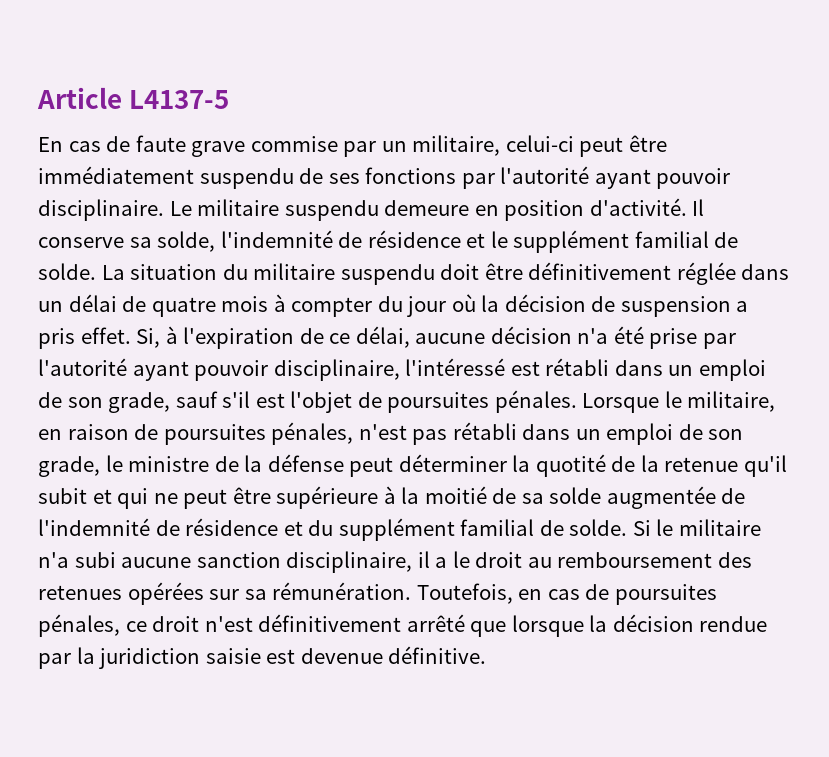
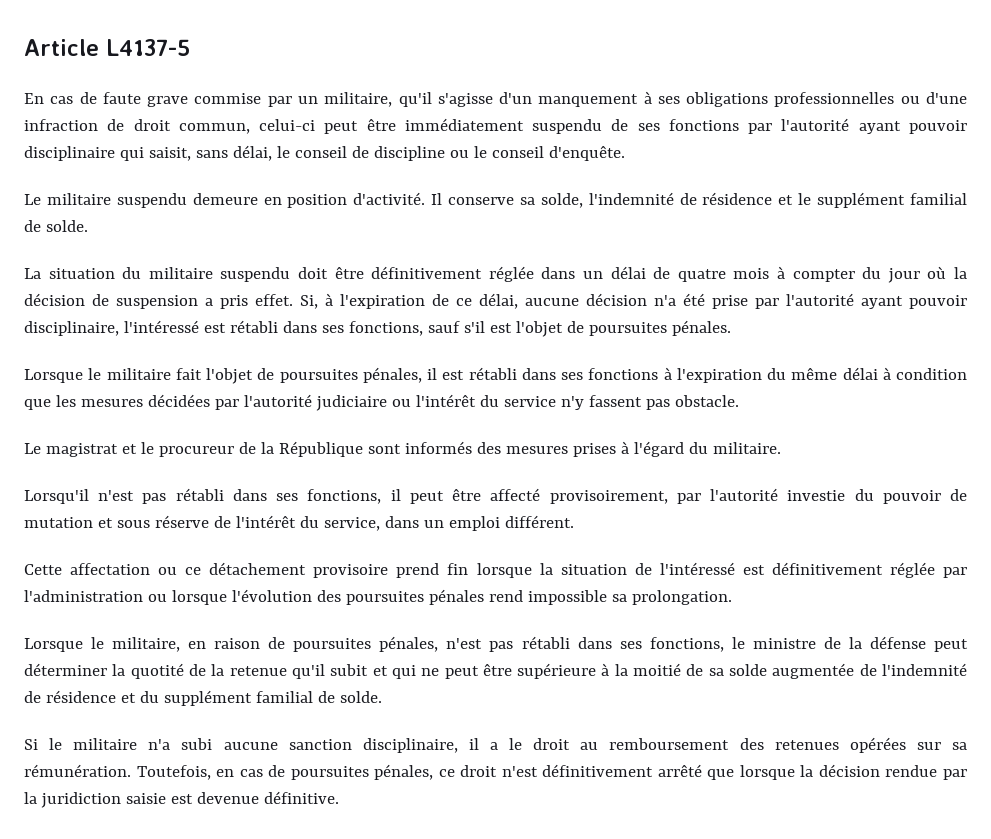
- En cas de faute grave commise par un militaire, celui-ci peut être immédiatement suspendu de ses fonctions par l'autorité ayant pouvoir disciplinaire. Le militaire suspendu demeure en position d'activité.
+ En cas de faute grave commise par un militaire, qu'il s'agisse d'un manquement à ses obligations professionnelles ou d'une infraction de droit commun, celui-ci peut être immédiatement suspendu de ses fonctions par l'autorité ayant pouvoir disciplinaire qui saisit, sans délai, le conseil de discipline ou le conseil d'enquête.
+ Le militaire suspendu demeure en position d'activité.
- Il conserve sa solde, l'indemnité de résidence et le supplément familial de solde. La situation du militaire suspendu doit être définitivement réglée dans un délai de quatre mois à compter du jour où la décision de suspension a pris effet.
+ Il conserve sa solde, l'indemnité de résidence et le supplément familial de solde.
+ La situation du militaire suspendu doit être définitivement réglée dans un délai de quatre mois à compter du jour où la décision de suspension a pris effet.
- Si, à l'expiration de ce délai, aucune décision n'a été prise par l'autorité ayant pouvoir disciplinaire, l'intéressé est rétabli dans un emploi de son grade, sauf s'il est l'objet de poursuites pénales. Lorsque le militaire, en raison de poursuites pénales, n'est pas rétabli dans un emploi de son grade, le ministre de la défense peut déterminer la quotité de la retenue qu'il subit et qui ne peut être supérieure à la moitié de sa solde augmentée de l'indemnité de résidence et du supplément familial de solde. Si le militaire n'a subi aucune sanction disciplinaire, il a le droit au remboursement des retenues opérées sur sa rémunération.
+ Si, à l'expiration de ce délai, aucune décision n'a été prise par l'autorité ayant pouvoir disciplinaire, l'intéressé est rétabli dans ses fonctions, sauf s'il est l'objet de poursuites pénales.
+ Lorsque le militaire fait l'objet de poursuites pénales, il est rétabli dans ses fonctions à l'expiration du même délai à condition que les mesures décidées par l'autorité judiciaire ou l'intérêt du service n'y fassent pas obstacle.
+ Le magistrat et le procureur de la République sont informés des mesures prises à l'égard du militaire.
+ Lorsqu'il n'est pas rétabli dans ses fonctions, il peut être affecté provisoirement, par l'autorité investie du pouvoir de mutation et sous réserve de l'intérêt du service, dans un emploi différent.
+ Cette affectation ou ce détachement provisoire prend fin lorsque la situation de l'intéressé est définitivement réglée par l'administration ou lorsque l'évolution des poursuites pénales rend impossible sa prolongation.
+ Lorsque le militaire, en raison de poursuites pénales, n'est pas rétabli dans ses fonctions, le ministre de la défense peut déterminer la quotité de la retenue qu'il subit et qui ne peut être supérieure à la moitié de sa solde augmentée de l'indemnité de résidence et du supplément familial de solde.
+ Si le militaire n'a subi aucune sanction disciplinaire, il a le droit au remboursement des retenues opérées sur sa rémunération.

